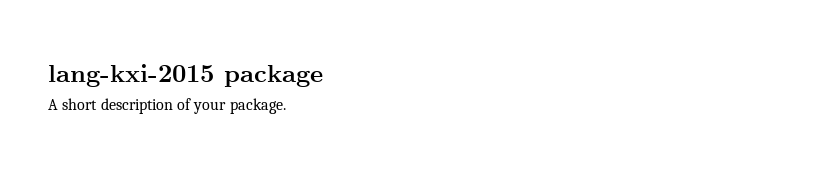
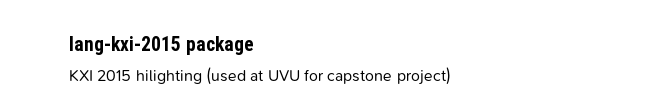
- A short description of your package.
+ KXI 2015 hilighting (used at UVU for capstone project)

